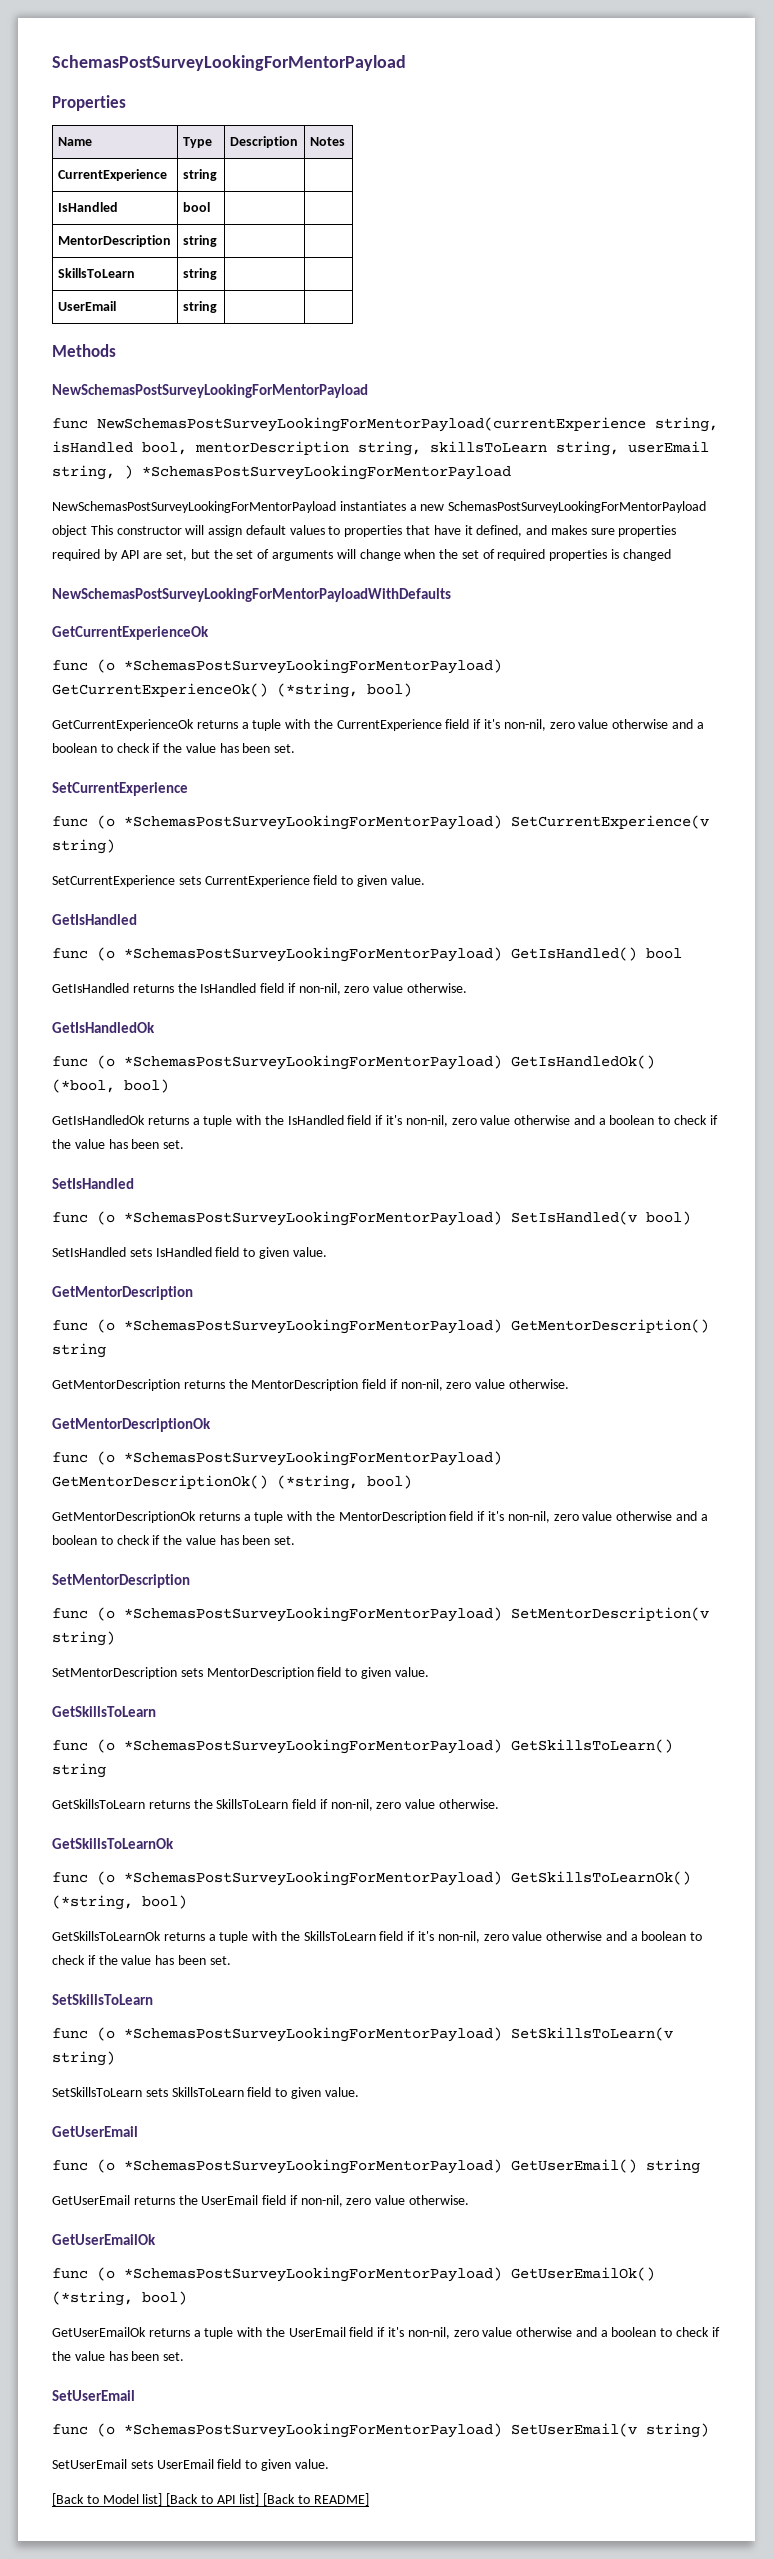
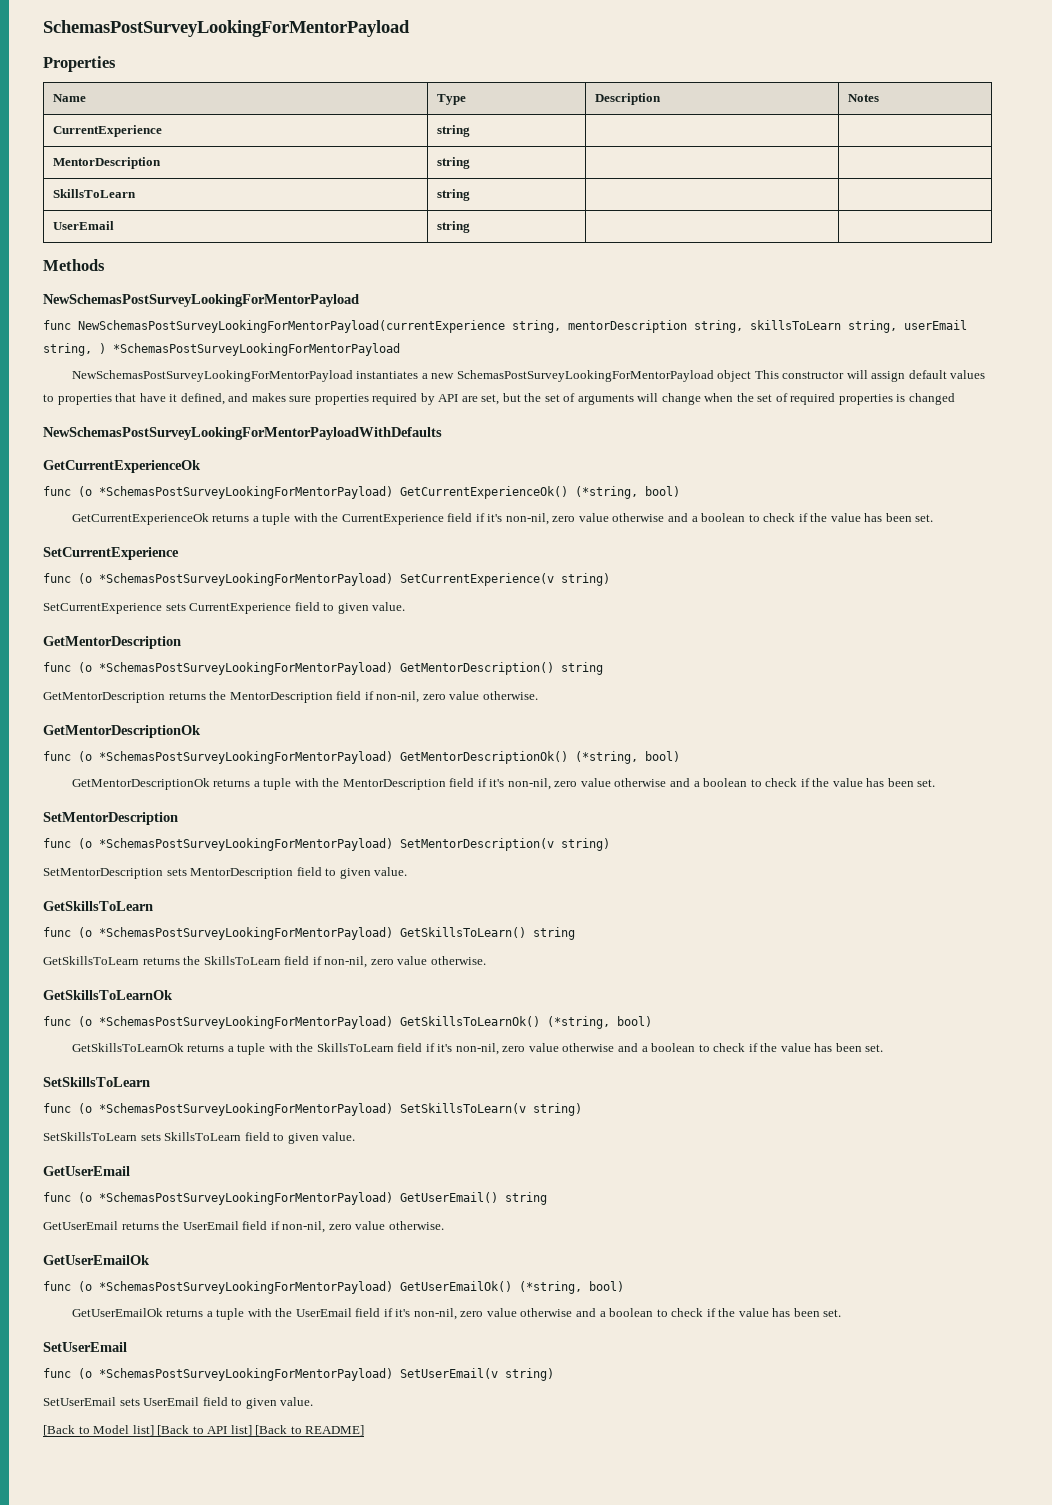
- IsHandled | bool | |
- func NewSchemasPostSurveyLookingForMentorPayload(currentExperience string, isHandled bool, mentorDescription string, skillsToLearn string, userEmail string, ) *SchemasPostSurveyLookingForMentorPayload
+ func NewSchemasPostSurveyLookingForMentorPayload(currentExperience string, mentorDescription string, skillsToLearn string, userEmail string, ) *SchemasPostSurveyLookingForMentorPayload
  SetCurrentExperience sets CurrentExperience field to given value.
- GetIsHandled
- func (o *SchemasPostSurveyLookingForMentorPayload) GetIsHandled() bool
- GetIsHandled returns the IsHandled field if non-nil, zero value otherwise.
- GetIsHandledOk
- func (o *SchemasPostSurveyLookingForMentorPayload) GetIsHandledOk() (*bool, bool)
- GetIsHandledOk returns a tuple with the IsHandled field if it's non-nil, zero value otherwise and a boolean to check if the value has been set.
- SetIsHandled
- func (o *SchemasPostSurveyLookingForMentorPayload) SetIsHandled(v bool)
- SetIsHandled sets IsHandled field to given value.

